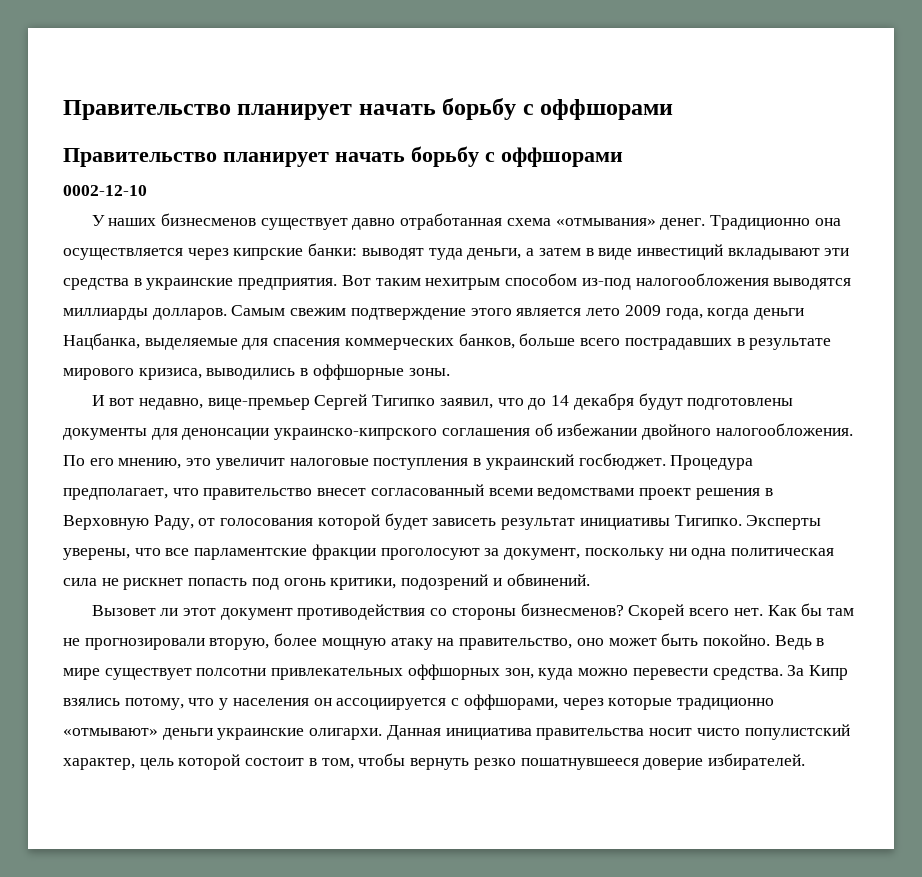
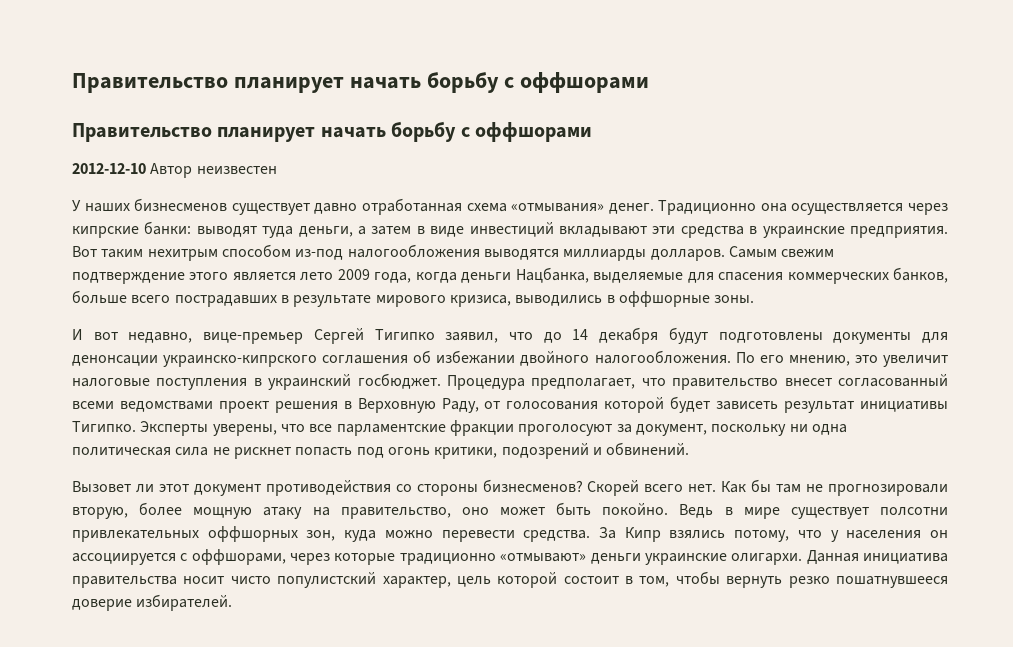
- 0002-12-10
+ 2012-12-10 Автор неизвестен

